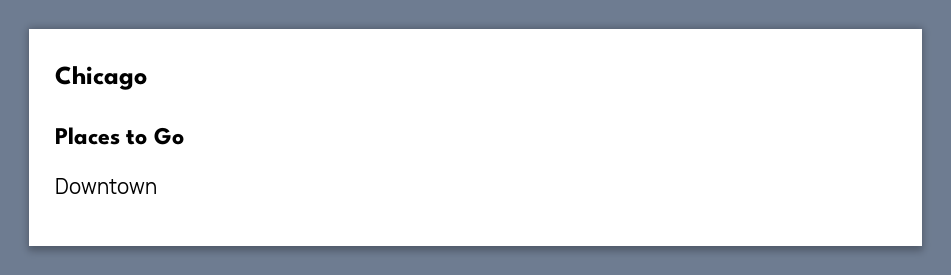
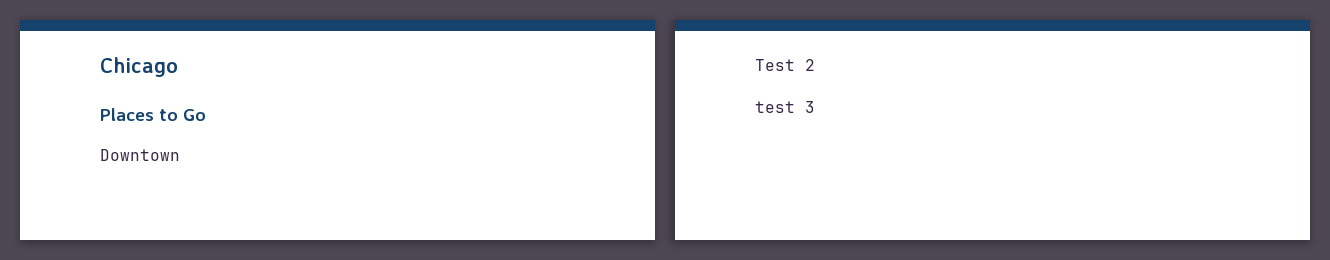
+ Test 2
+ test 3

